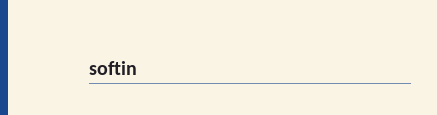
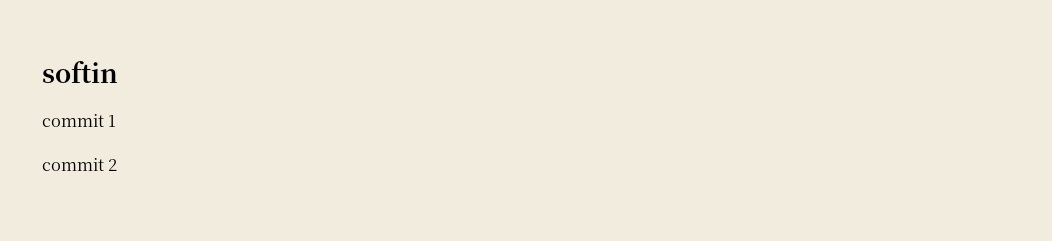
+ commit 1
+ commit 2

